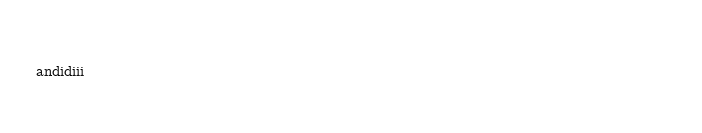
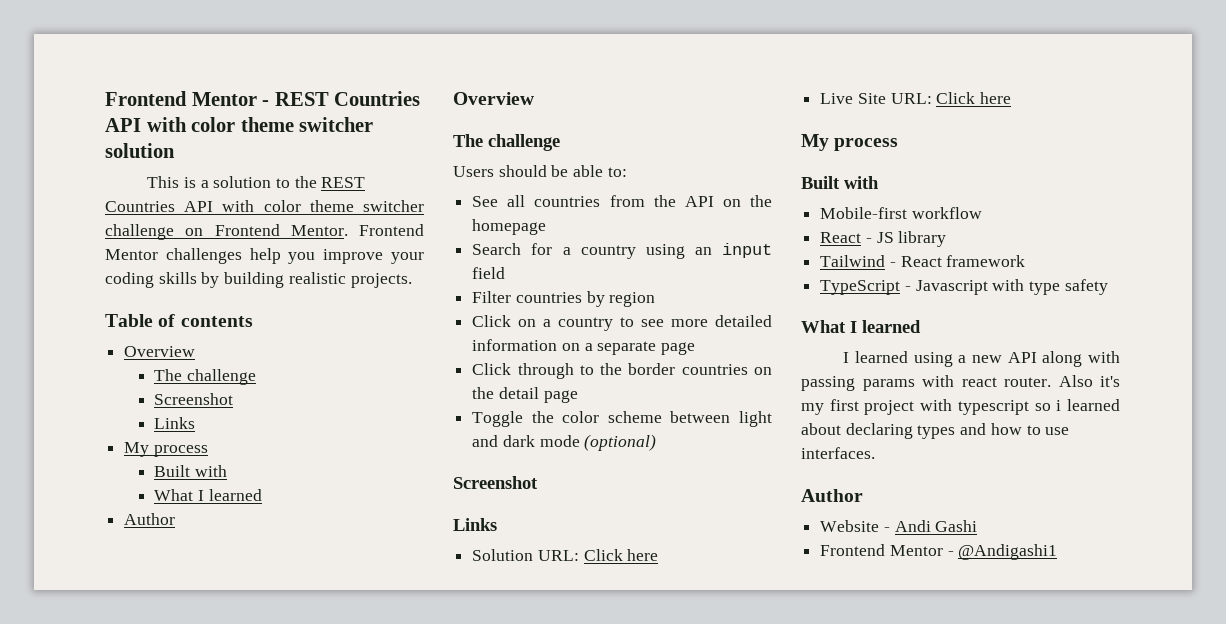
- andidiii
+ Frontend Mentor - REST Countries API with color theme switcher solution
+ This is a solution to the REST Countries API with color theme switcher challenge on Frontend Mentor. Frontend Mentor challenges help you improve your coding skills by building realistic projects.
+ Table of contents
+ Overview
+ The challenge
+ Screenshot
+ Links
+ My process
+ Built with
+ What I learned
+ Author
+ Overview
+ The challenge
+ Users should be able to:
+ See all countries from the API on the homepage
+ Search for a country using an input field
+ Filter countries by region
+ Click on a country to see more detailed information on a separate page
+ Click through to the border countries on the detail page
+ Toggle the color scheme between light and dark mode (optional)
+ Screenshot
+ Links
+ Solution URL: Click here
+ Live Site URL: Click here
+ My process
+ Built with
+ Mobile-first workflow
+ React - JS library
+ Tailwind - React framework
+ TypeScript - Javascript with type safety
+ What I learned
+ I learned using a new API along with passing params with react router. Also it's my first project with typescript so i learned about declaring types and how to use interfaces.
+ Author
+ Website - Andi Gashi
+ Frontend Mentor - @Andigashi1

